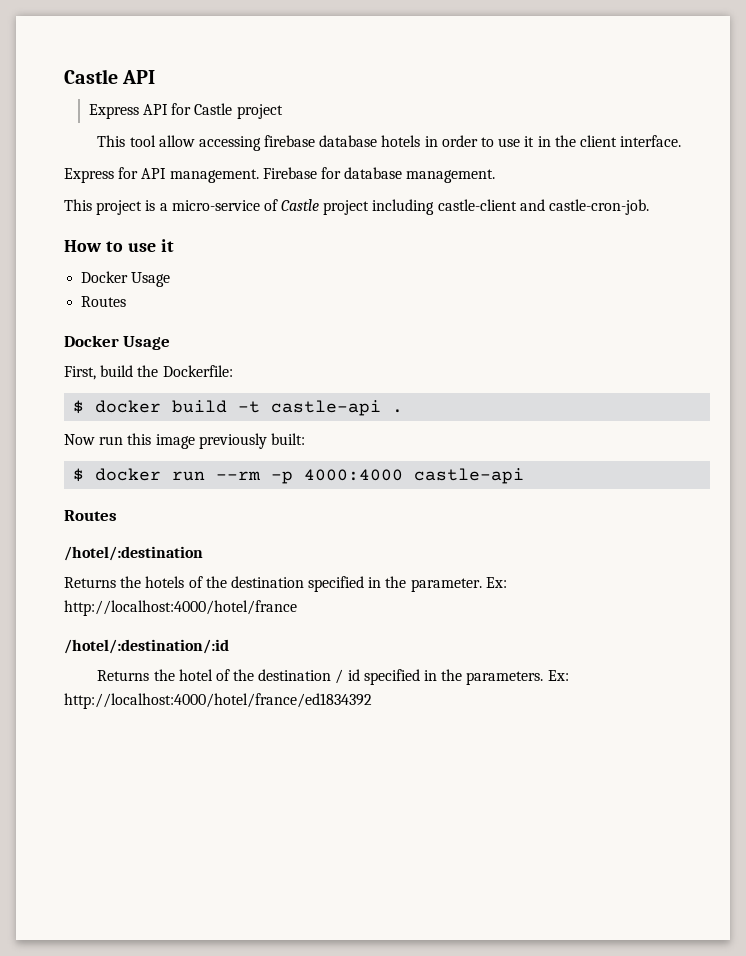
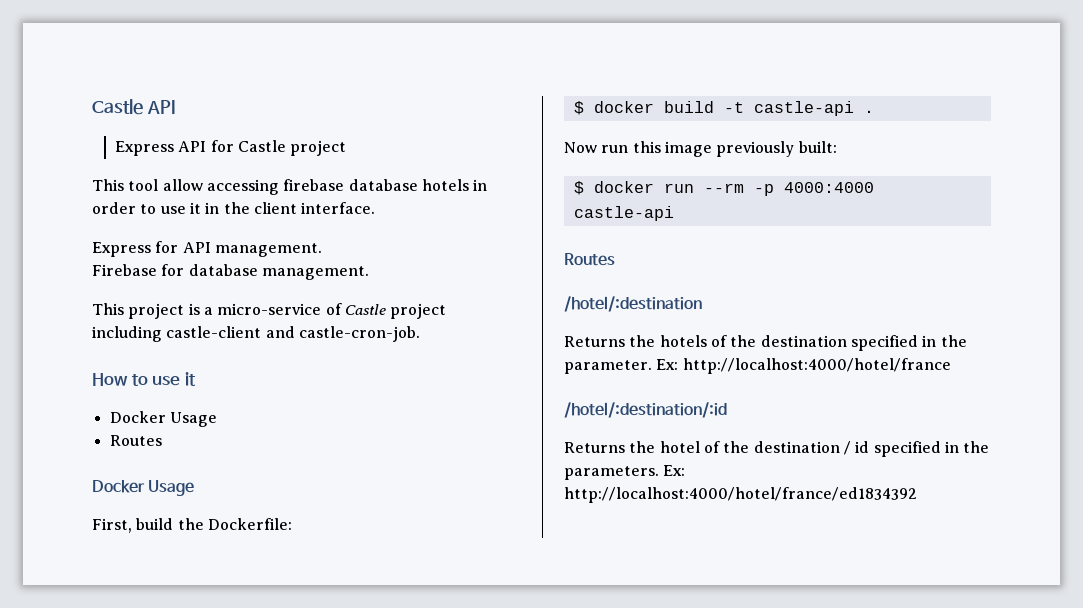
- Express for API management. Firebase for database management.
+ Express for API management.
+ Firebase for database management.

